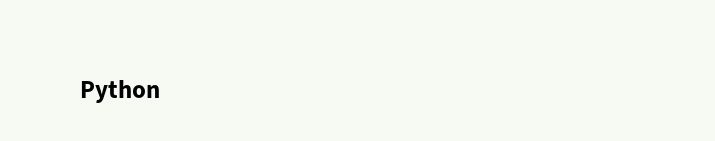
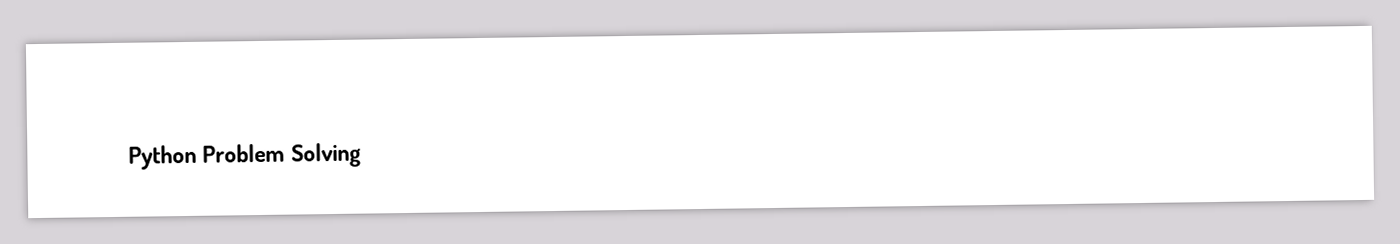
- Python
+ Python Problem Solving

